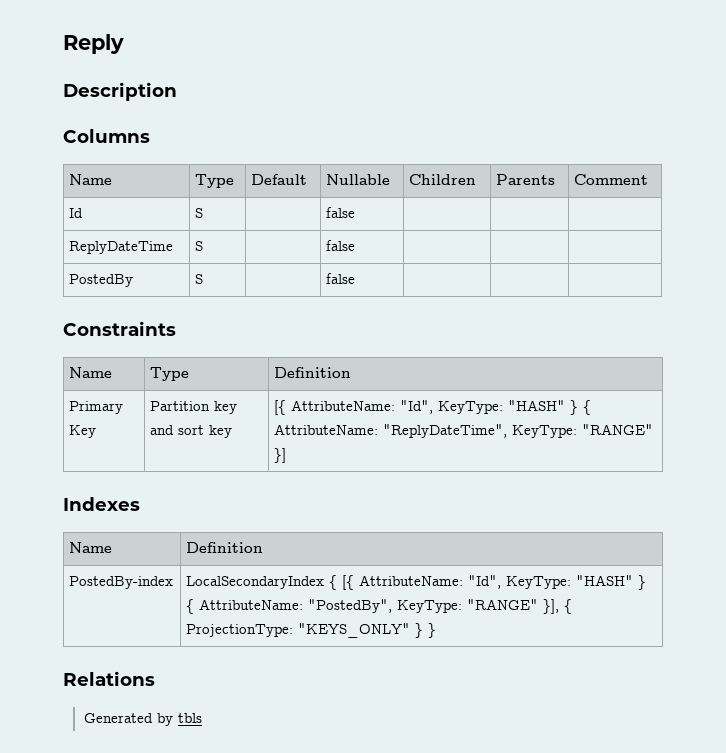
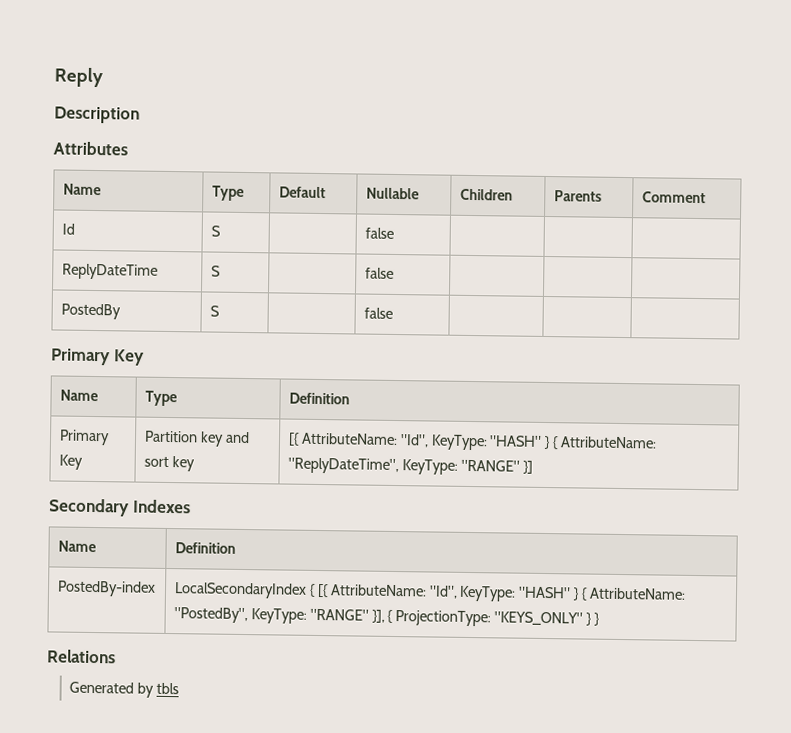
- Columns
+ Attributes
  PostedBy | S | | false | | |
- Constraints
+ Primary Key
- Indexes
+ Secondary Indexes

